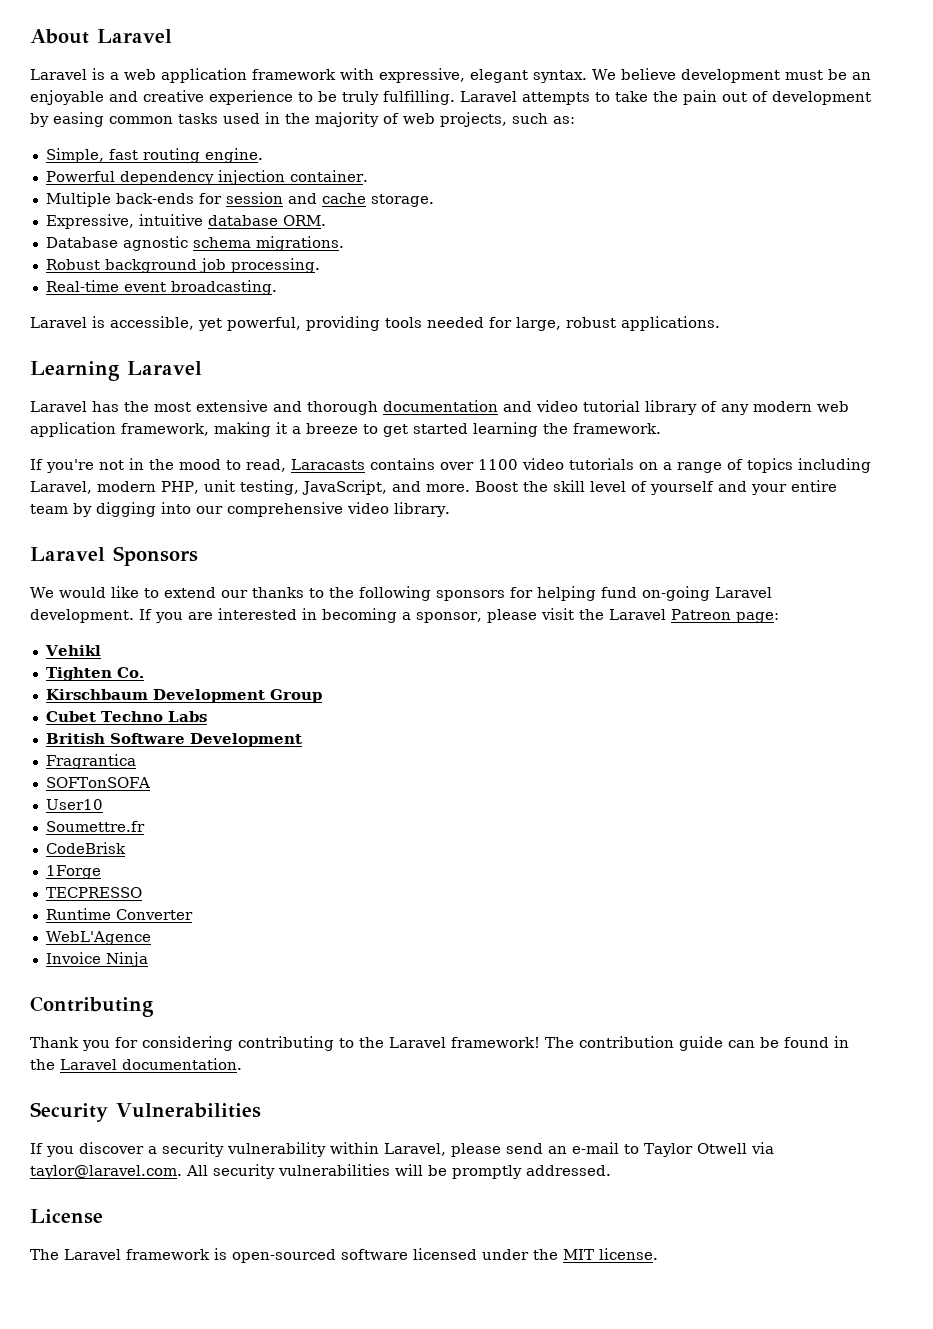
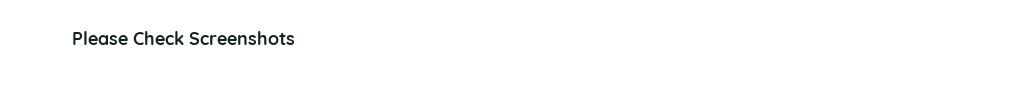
- About Laravel
- Laravel is a web application framework with expressive, elegant syntax. We believe development must be an enjoyable and creative experience to be truly fulfilling. Laravel attempts to take the pain out of development by easing common tasks used in the majority of web projects, such as:
- Simple, fast routing engine.
- Powerful dependency injection container.
- Multiple back-ends for session and cache storage.
- Expressive, intuitive database ORM.
- Database agnostic schema migrations.
- Robust background job processing.
- Real-time event broadcasting.
- Laravel is accessible, yet powerful, providing tools needed for large, robust applications.
- Learning Laravel
- Laravel has the most extensive and thorough documentation and video tutorial library of any modern web application framework, making it a breeze to get started learning the framework.
- If you're not in the mood to read, Laracasts contains over 1100 video tutorials on a range of topics including Laravel, modern PHP, unit testing, JavaScript, and more. Boost the skill level of yourself and your entire team by digging into our comprehensive video library.
- Laravel Sponsors
- We would like to extend our thanks to the following sponsors for helping fund on-going Laravel development. If you are interested in becoming a sponsor, please visit the Laravel Patreon page:
- Vehikl
- Tighten Co.
- Kirschbaum Development Group
- Cubet Techno Labs
- British Software Development
- Fragrantica
- SOFTonSOFA
- User10
- Soumettre.fr
- CodeBrisk
- 1Forge
- TECPRESSO
- Runtime Converter
- WebL'Agence
- Invoice Ninja
- Contributing
- Thank you for considering contributing to the Laravel framework! The contribution guide can be found in the Laravel documentation.
- Security Vulnerabilities
- If you discover a security vulnerability within Laravel, please send an e-mail to Taylor Otwell via taylor@laravel.com. All security vulnerabilities will be promptly addressed.
- License
- The Laravel framework is open-sourced software licensed under the MIT license.
+ Please Check Screenshots

